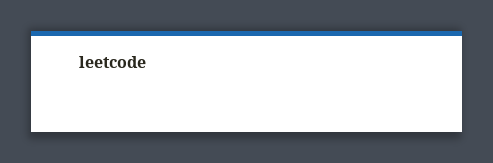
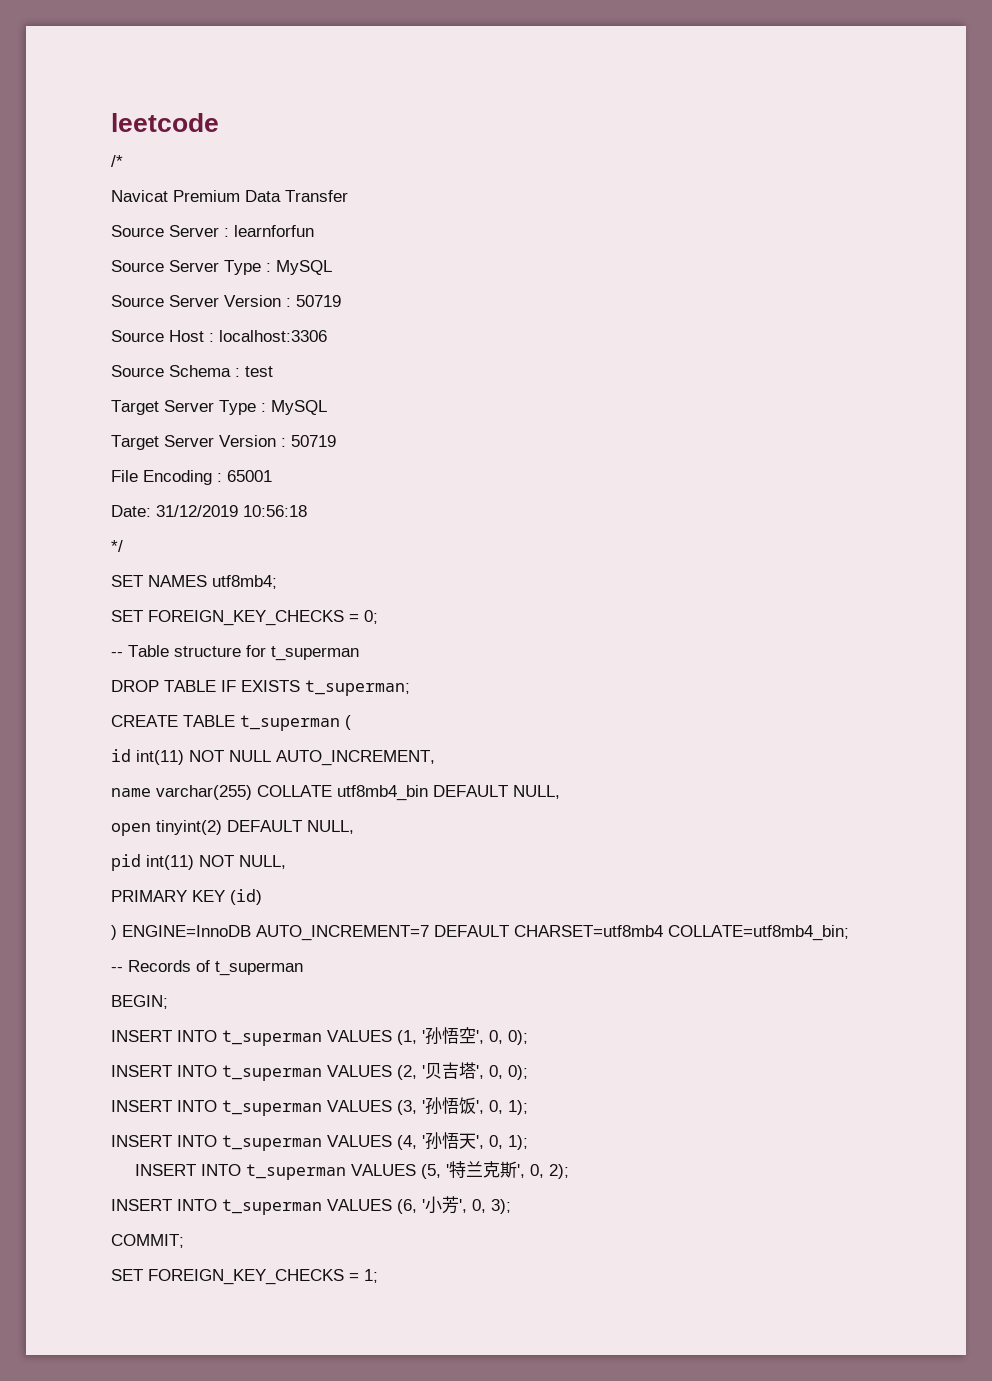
+ /*
+ Navicat Premium Data Transfer
+ Source Server : learnforfun
+ Source Server Type : MySQL
+ Source Server Version : 50719
+ Source Host : localhost:3306
+ Source Schema : test
+ Target Server Type : MySQL
+ Target Server Version : 50719
+ File Encoding : 65001
+ Date: 31/12/2019 10:56:18
+ */
+ SET NAMES utf8mb4;
+ SET FOREIGN_KEY_CHECKS = 0;
+ -- Table structure for t_superman
+ DROP TABLE IF EXISTS t_superman;
+ CREATE TABLE t_superman (
+ id int(11) NOT NULL AUTO_INCREMENT,
+ name varchar(255) COLLATE utf8mb4_bin DEFAULT NULL,
+ open tinyint(2) DEFAULT NULL,
+ pid int(11) NOT NULL,
+ PRIMARY KEY (id)
+ ) ENGINE=InnoDB AUTO_INCREMENT=7 DEFAULT CHARSET=utf8mb4 COLLATE=utf8mb4_bin;
+ -- Records of t_superman
+ BEGIN;
+ INSERT INTO t_superman VALUES (1, '孙悟空', 0, 0);
+ INSERT INTO t_superman VALUES (2, '贝吉塔', 0, 0);
+ INSERT INTO t_superman VALUES (3, '孙悟饭', 0, 1);
+ INSERT INTO t_superman VALUES (4, '孙悟天', 0, 1);
+ INSERT INTO t_superman VALUES (5, '特兰克斯', 0, 2);
+ INSERT INTO t_superman VALUES (6, '小芳', 0, 3);
+ COMMIT;
+ SET FOREIGN_KEY_CHECKS = 1;

